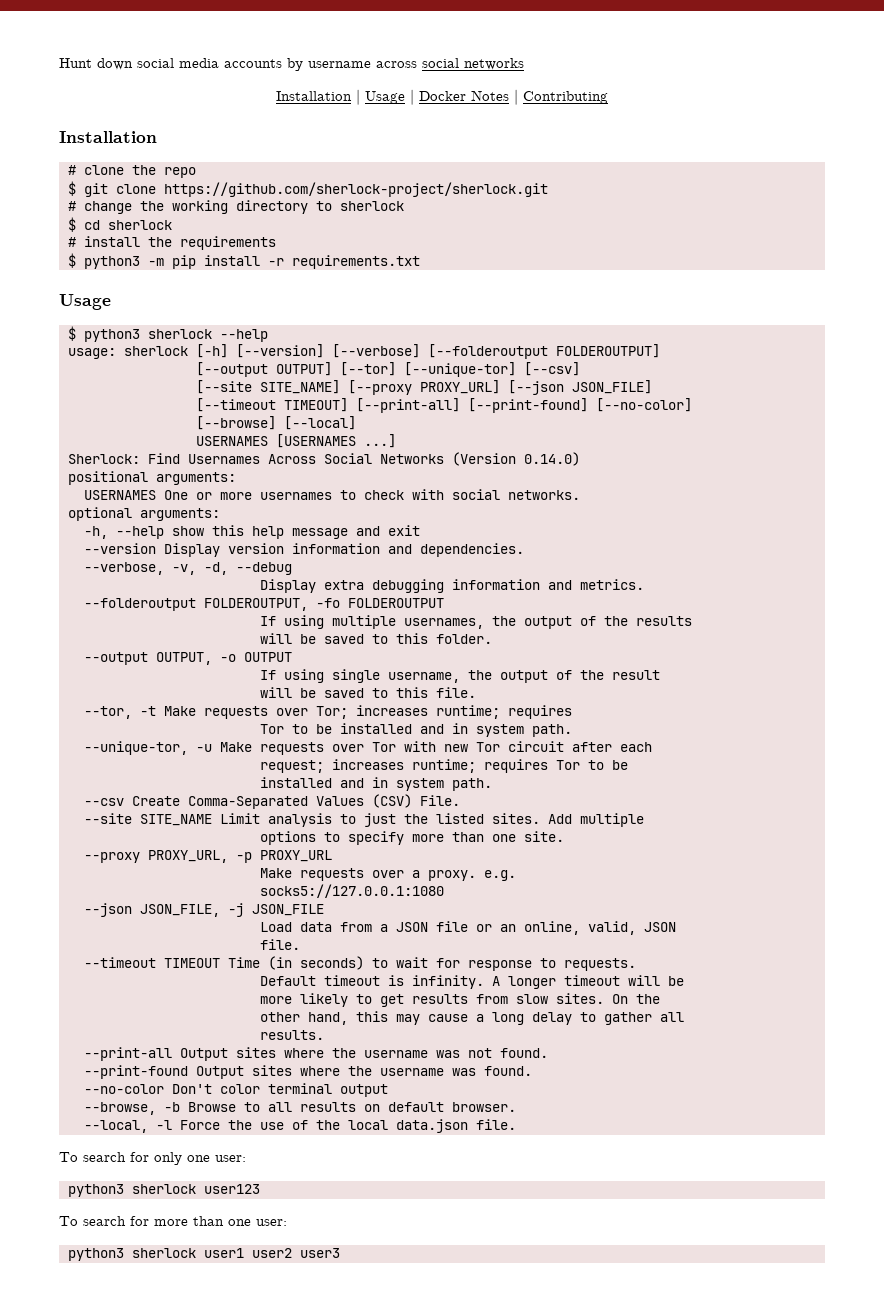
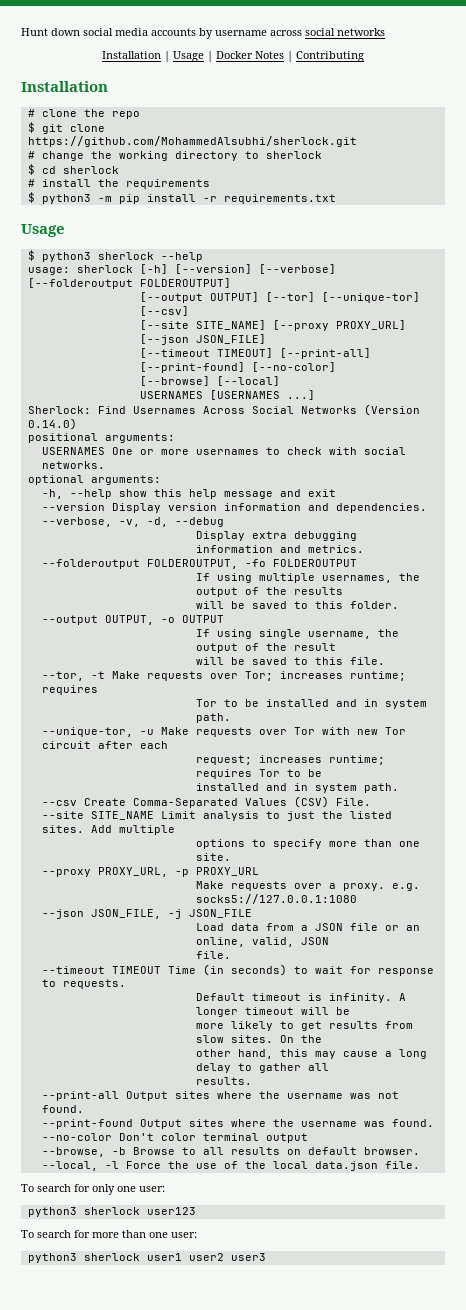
- $ git clone https://github.com/sherlock-project/sherlock.git
+ $ git clone https://github.com/MohammedAlsubhi/sherlock.git

